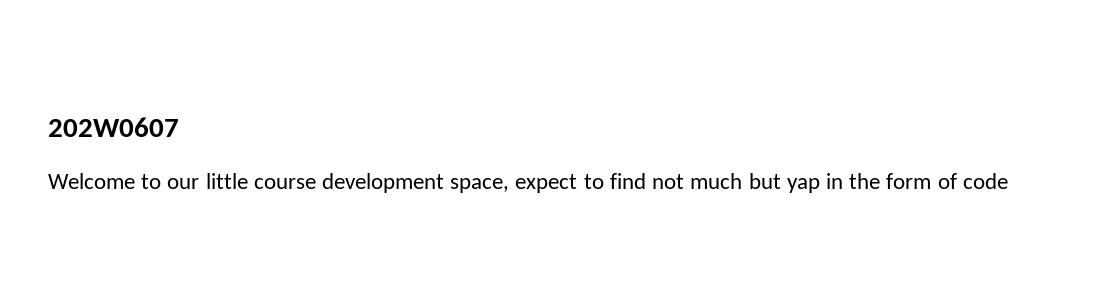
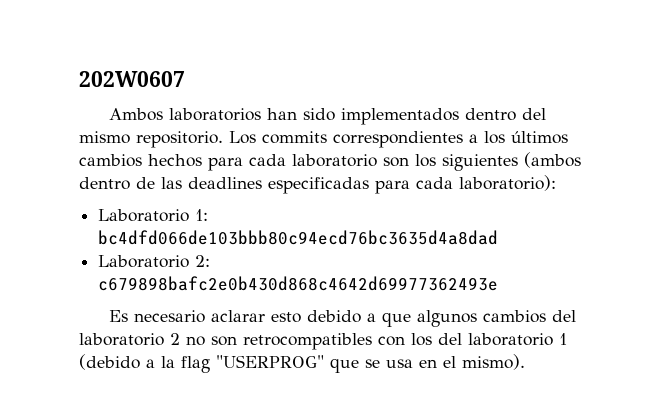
- Welcome to our little course development space, expect to find not much but yap in the form of code
+ Ambos laboratorios han sido implementados dentro del mismo repositorio. Los commits correspondientes a los últimos cambios hechos para cada laboratorio son los siguientes (ambos dentro de las deadlines especificadas para cada laboratorio):
+ Laboratorio 1: bc4dfd066de103bbb80c94ecd76bc3635d4a8dad
+ Laboratorio 2: c679898bafc2e0b430d868c4642d69977362493e
+ Es necesario aclarar esto debido a que algunos cambios del laboratorio 2 no son retrocompatibles con los del laboratorio 1 (debido a la flag "USERPROG" que se usa en el mismo).

